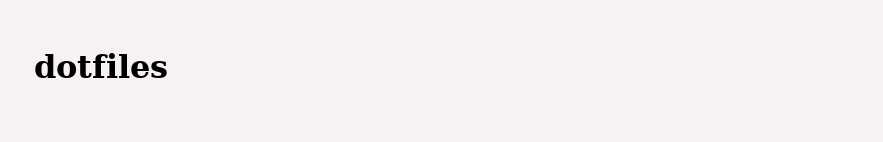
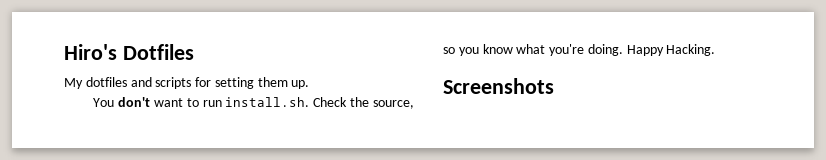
- dotfiles
+ Hiro's Dotfiles
+ My dotfiles and scripts for setting them up.
+ You don't want to run install.sh. Check the source, so you know what you're doing. Happy Hacking.
+ Screenshots

